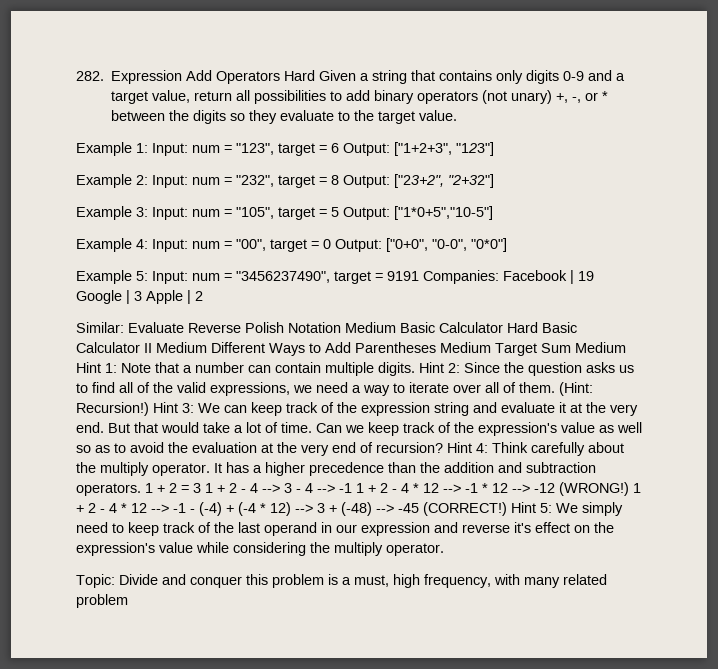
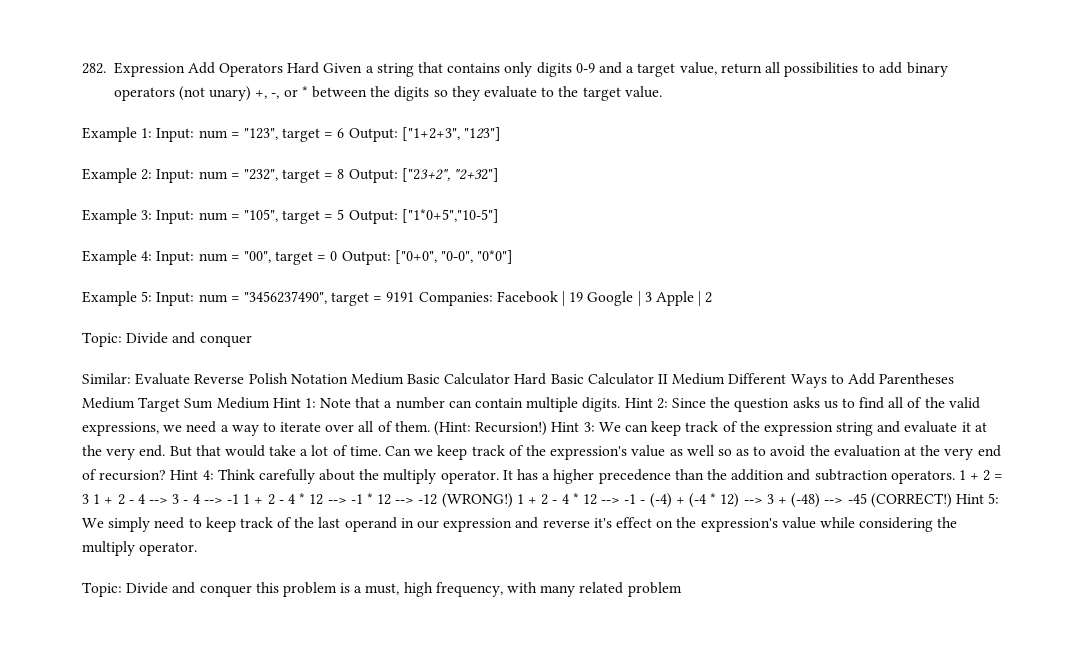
  Example 5: Input: num = "3456237490", target = 9191 Companies: Facebook | 19 Google | 3 Apple | 2
+ Topic: Divide and conquer

